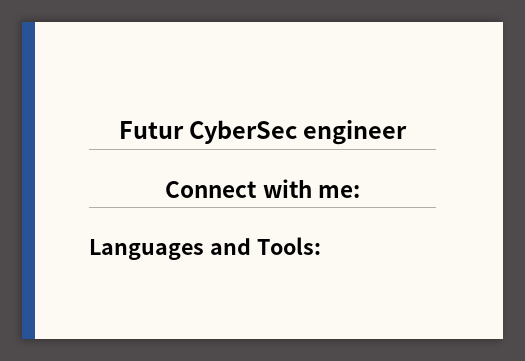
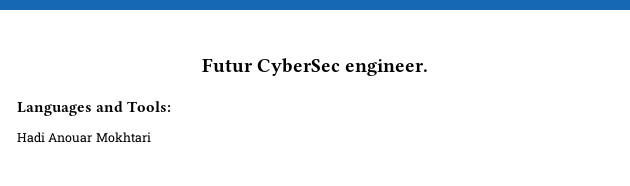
- Futur CyberSec engineer
- Connect with me:
+ Futur CyberSec engineer.
+ Hadi Anouar Mokhtari

